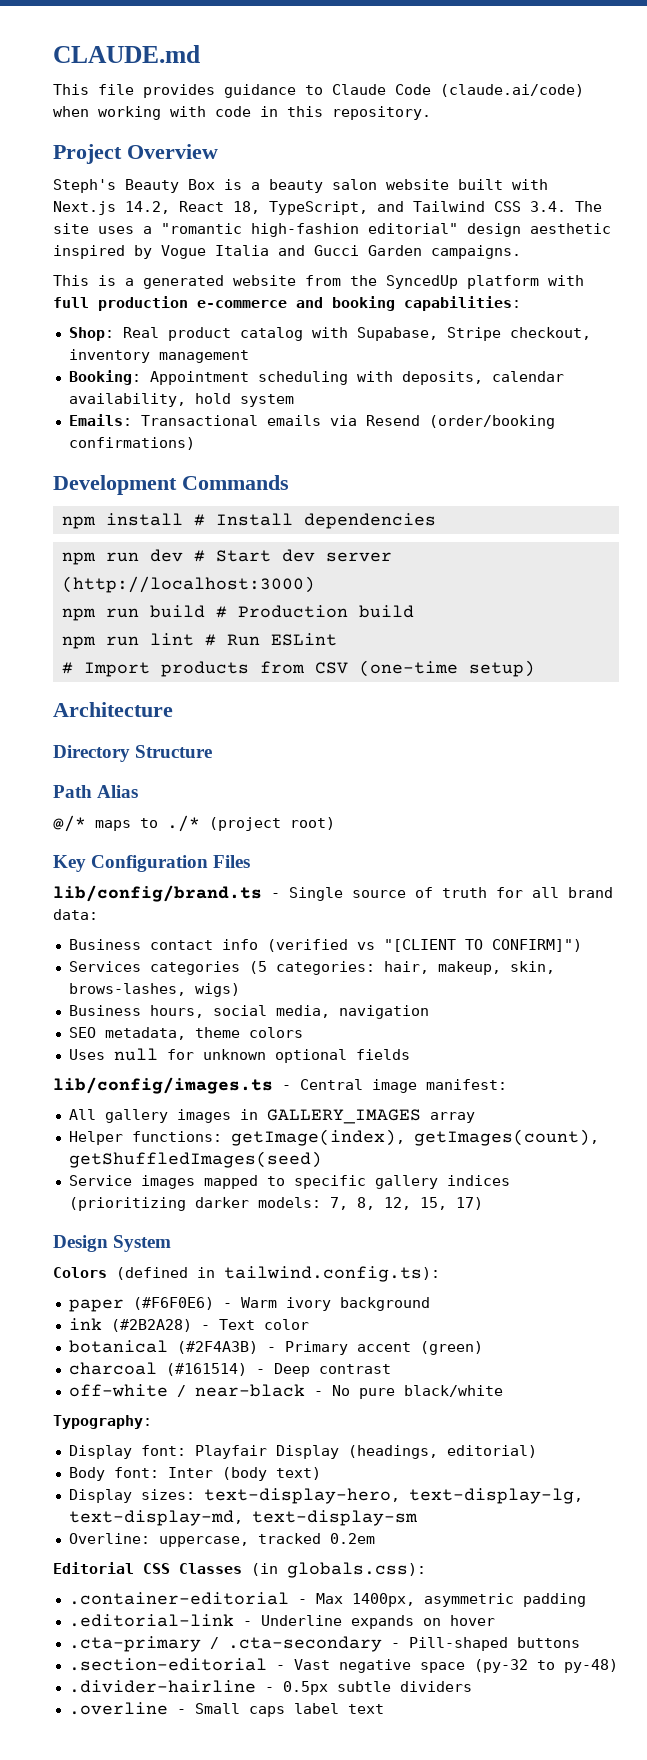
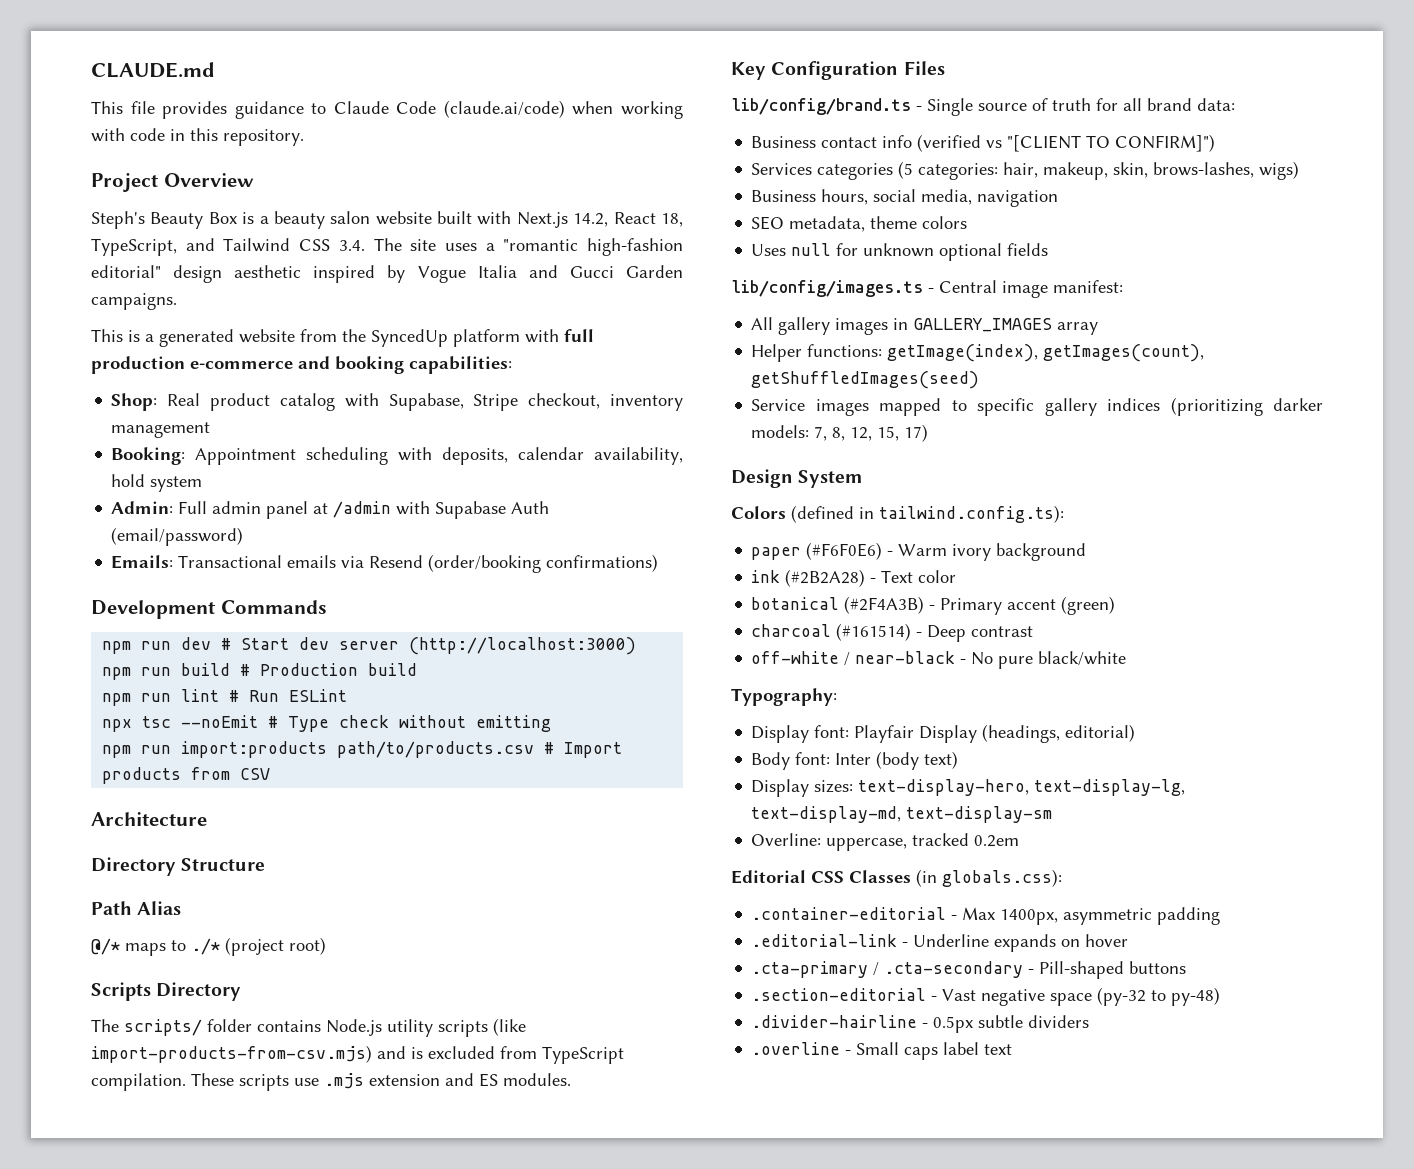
+ Admin: Full admin panel at /admin with Supabase Auth (email/password)
- npm install # Install dependencies
- # Import products from CSV (one-time setup)
+ npx tsc --noEmit # Type check without emitting
+ npm run import:products path/to/products.csv # Import products from CSV
+ Scripts Directory
+ The scripts/ folder contains Node.js utility scripts (like import-products-from-csv.mjs) and is excluded from TypeScript compilation. These scripts use .mjs extension and ES modules.

